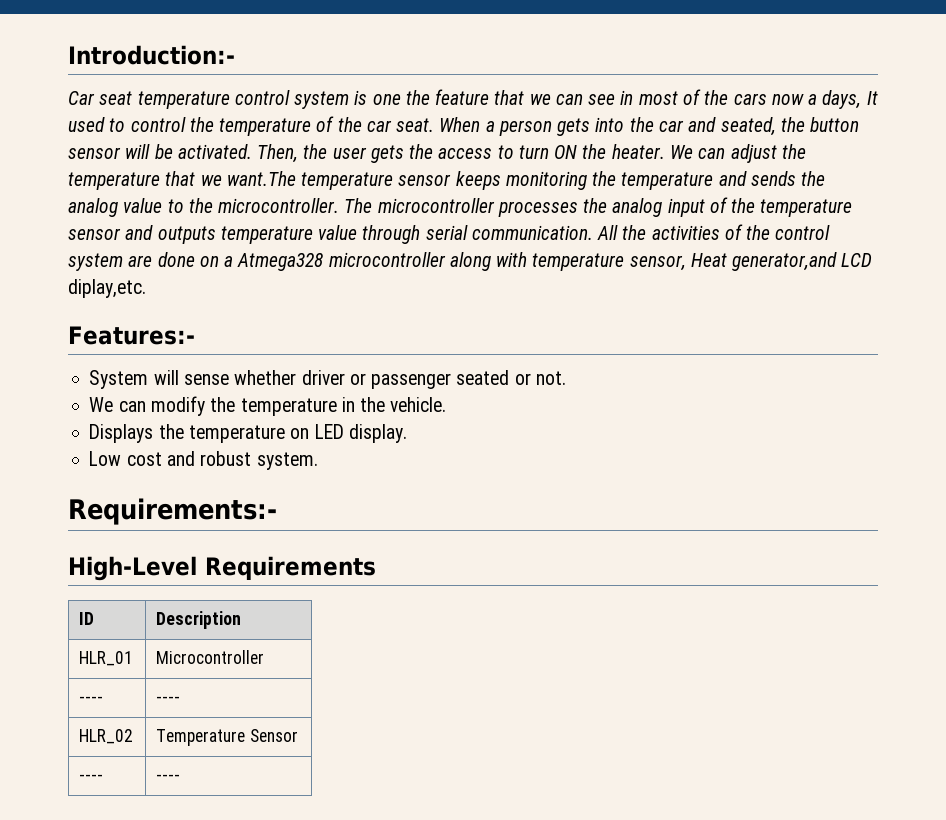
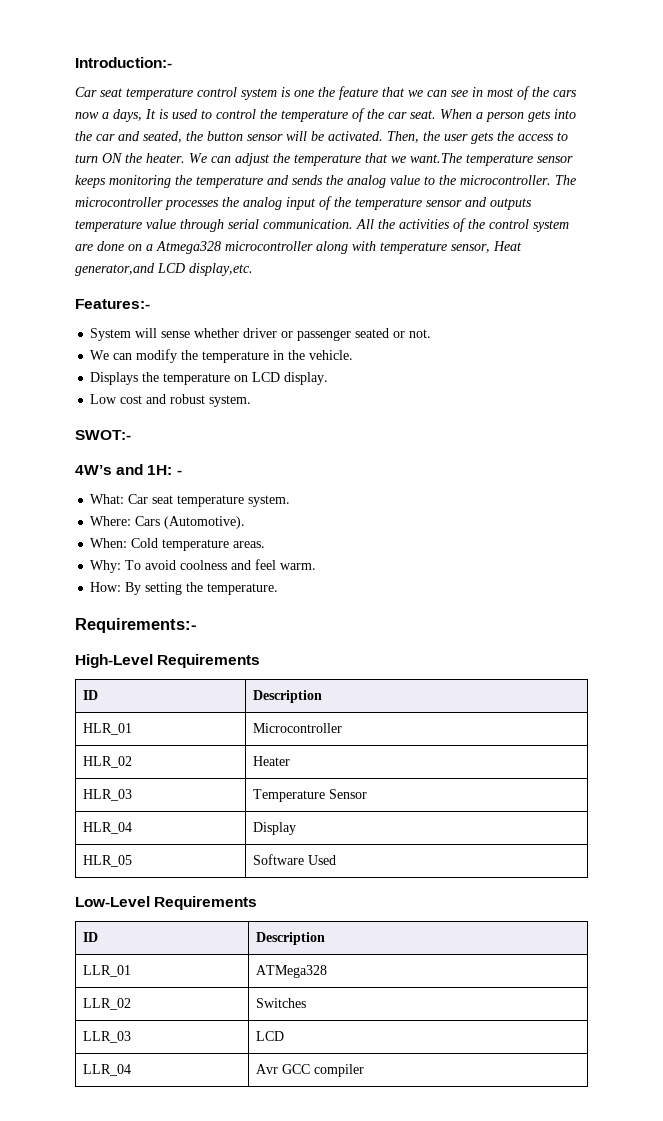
- Car seat temperature control system is one the feature that we can see in most of the cars now a days, It used to control the temperature of the car seat.
+ Car seat temperature control system is one the feature that we can see in most of the cars now a days, It is used to control the temperature of the car seat.
- All the activities of the control system are done on a Atmega328 microcontroller along with temperature sensor, Heat generator,and LCD diplay,etc.
+ All the activities of the control system are done on a Atmega328 microcontroller along with temperature sensor, Heat generator,and LCD display,etc.
- Displays the temperature on LED display.
+ Displays the temperature on LCD display.
+ SWOT:-
+ 4W’s and 1H: -
+ What: Car seat temperature system.
+ Where: Cars (Automotive).
+ When: Cold temperature areas.
+ Why: To avoid coolness and feel warm.
+ How: By setting the temperature.
  HLR_01 | Microcontroller
- ---- | ----
- HLR_02 | Temperature Sensor
- ---- | ----
+ HLR_02 | Heater
+ HLR_03 | Temperature Sensor
+ HLR_04 | Display
+ HLR_05 | Software Used
+ Low-Level Requirements
+ ID | Description
+ LLR_01 | ATMega328
+ LLR_02 | Switches
+ LLR_03 | LCD
+ LLR_04 | Avr GCC compiler

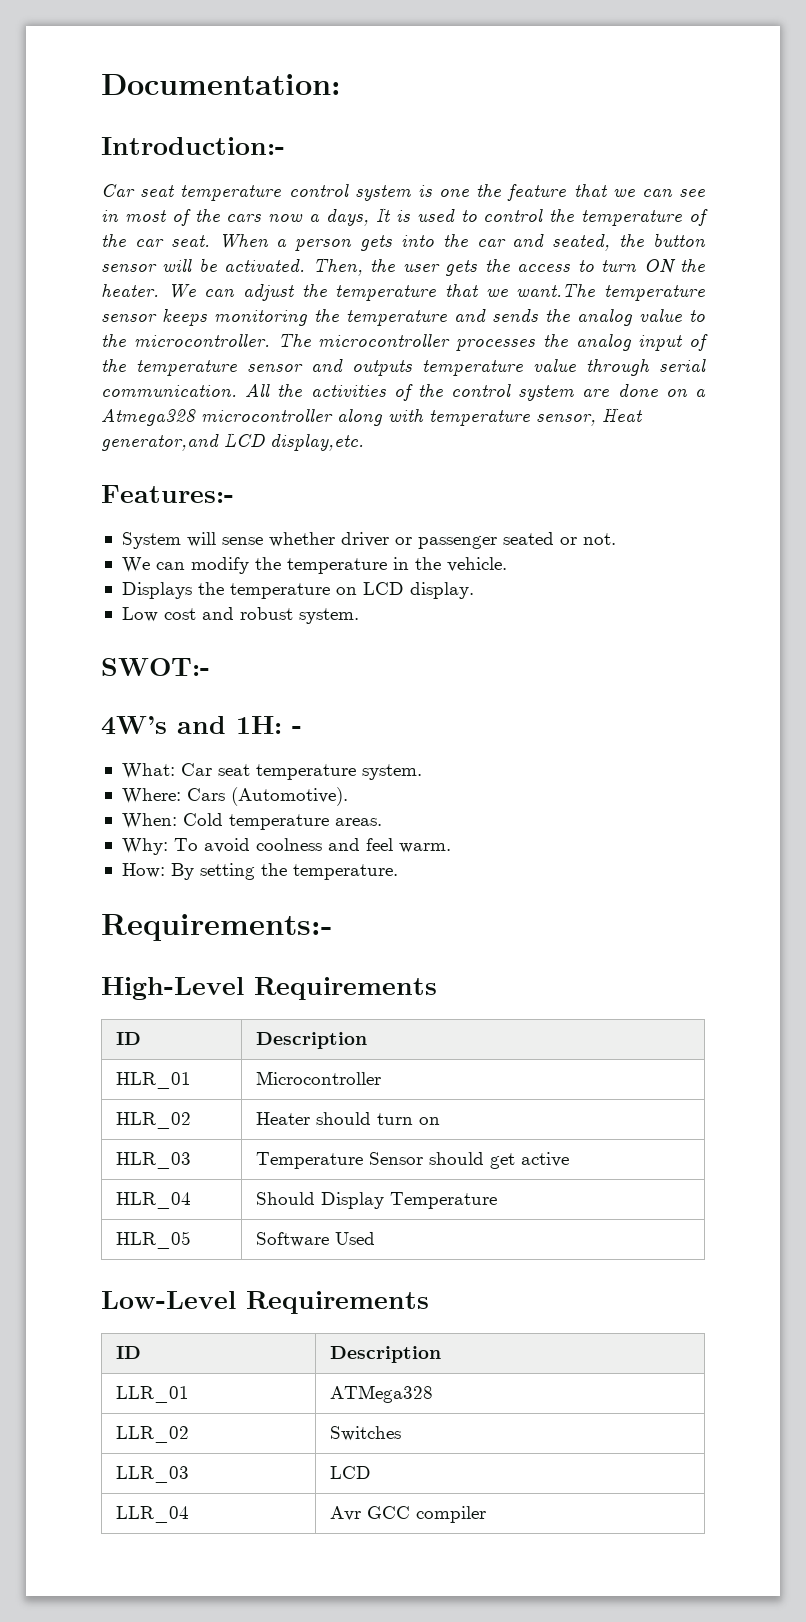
+ Documentation:
- HLR_02 | Heater
+ HLR_02 | Heater should turn on
- HLR_03 | Temperature Sensor
+ HLR_03 | Temperature Sensor should get active
- HLR_04 | Display
+ HLR_04 | Should Display Temperature

